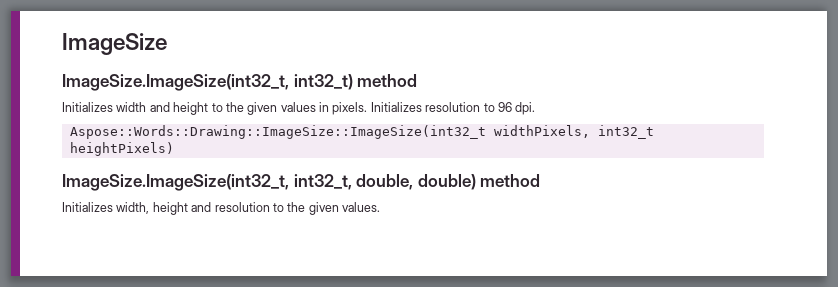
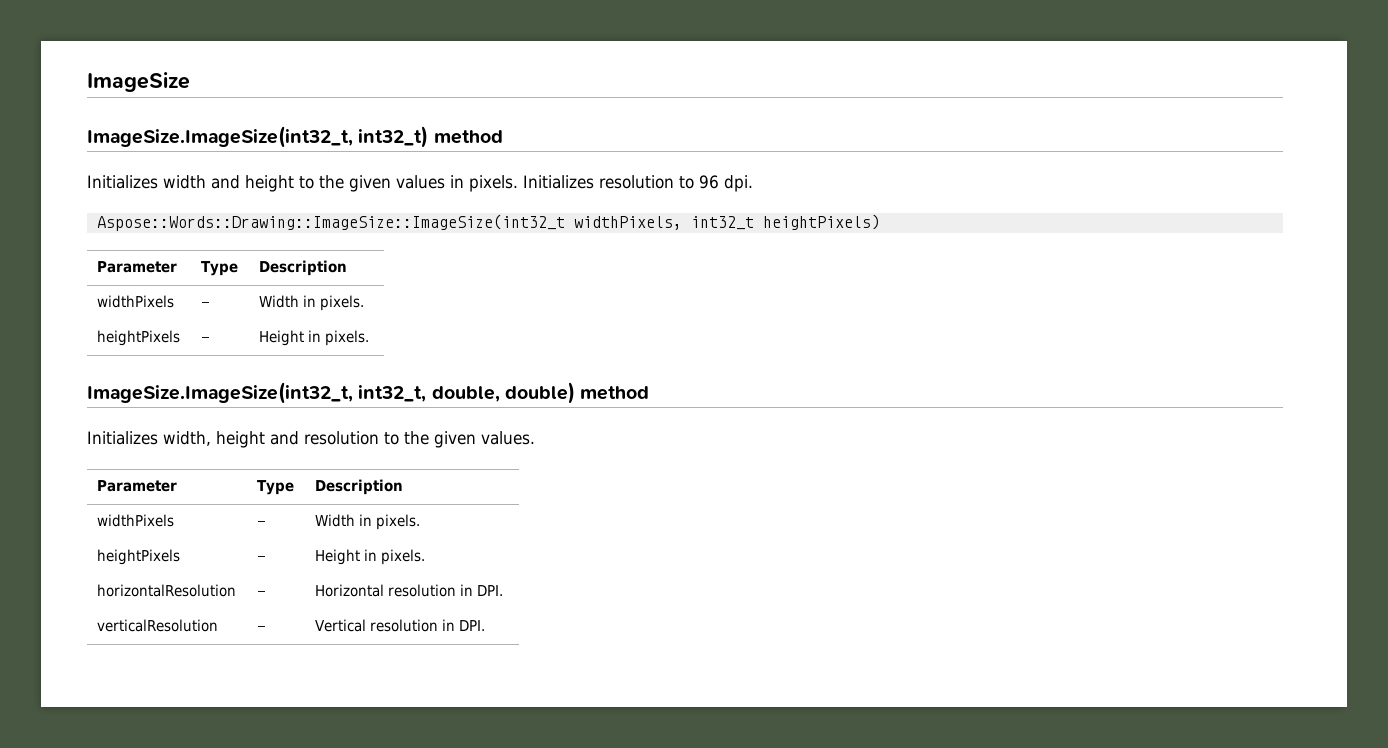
  Aspose::Words::Drawing::ImageSize::ImageSize(int32_t widthPixels, int32_t heightPixels)
+ Parameter | Type | Description
+ widthPixels | - | Width in pixels.
+ heightPixels | - | Height in pixels.
  Initializes width, height and resolution to the given values.
+ Parameter | Type | Description
+ widthPixels | - | Width in pixels.
+ heightPixels | - | Height in pixels.
+ horizontalResolution | - | Horizontal resolution in DPI.
+ verticalResolution | - | Vertical resolution in DPI.

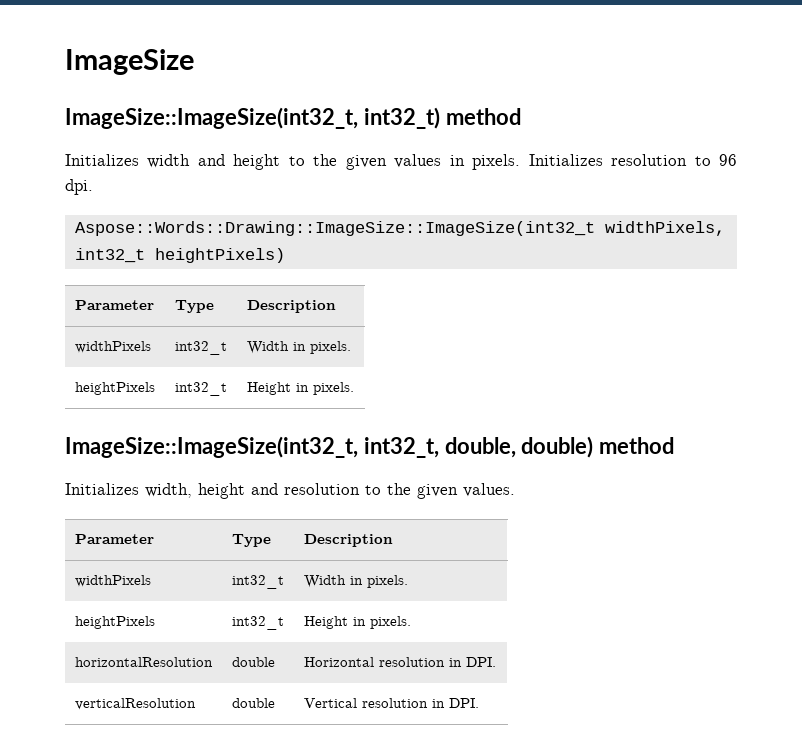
- ImageSize.ImageSize(int32_t, int32_t) method
+ ImageSize::ImageSize(int32_t, int32_t) method
  Aspose::Words::Drawing::ImageSize::ImageSize(int32_t widthPixels, int32_t heightPixels)
  Parameter | Type | Description
- widthPixels | - | Width in pixels.
- heightPixels | - | Height in pixels.
- ImageSize.ImageSize(int32_t, int32_t, double, double) method
+ widthPixels | int32_t | Width in pixels.
+ heightPixels | int32_t | Height in pixels.
+ ImageSize::ImageSize(int32_t, int32_t, double, double) method
  Initializes width, height and resolution to the given values.
  Parameter | Type | Description
- widthPixels | - | Width in pixels.
- heightPixels | - | Height in pixels.
+ widthPixels | int32_t | Width in pixels.
+ heightPixels | int32_t | Height in pixels.
- horizontalResolution | - | Horizontal resolution in DPI.
+ horizontalResolution | double | Horizontal resolution in DPI.
- verticalResolution | - | Vertical resolution in DPI.
+ verticalResolution | double | Vertical resolution in DPI.

